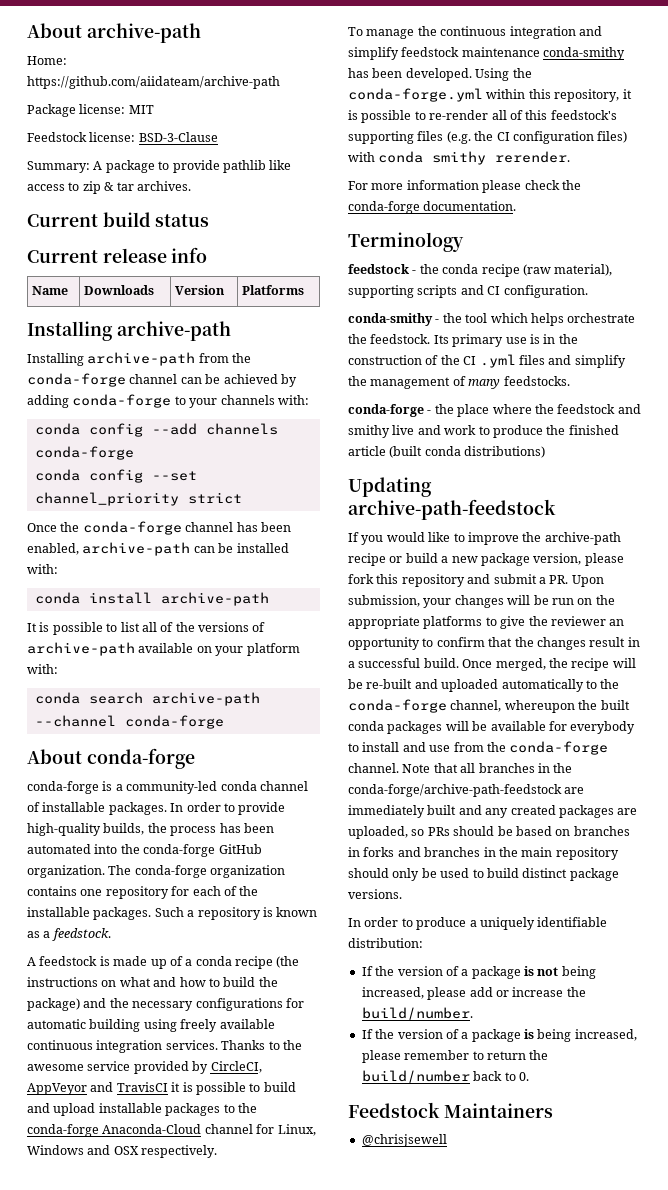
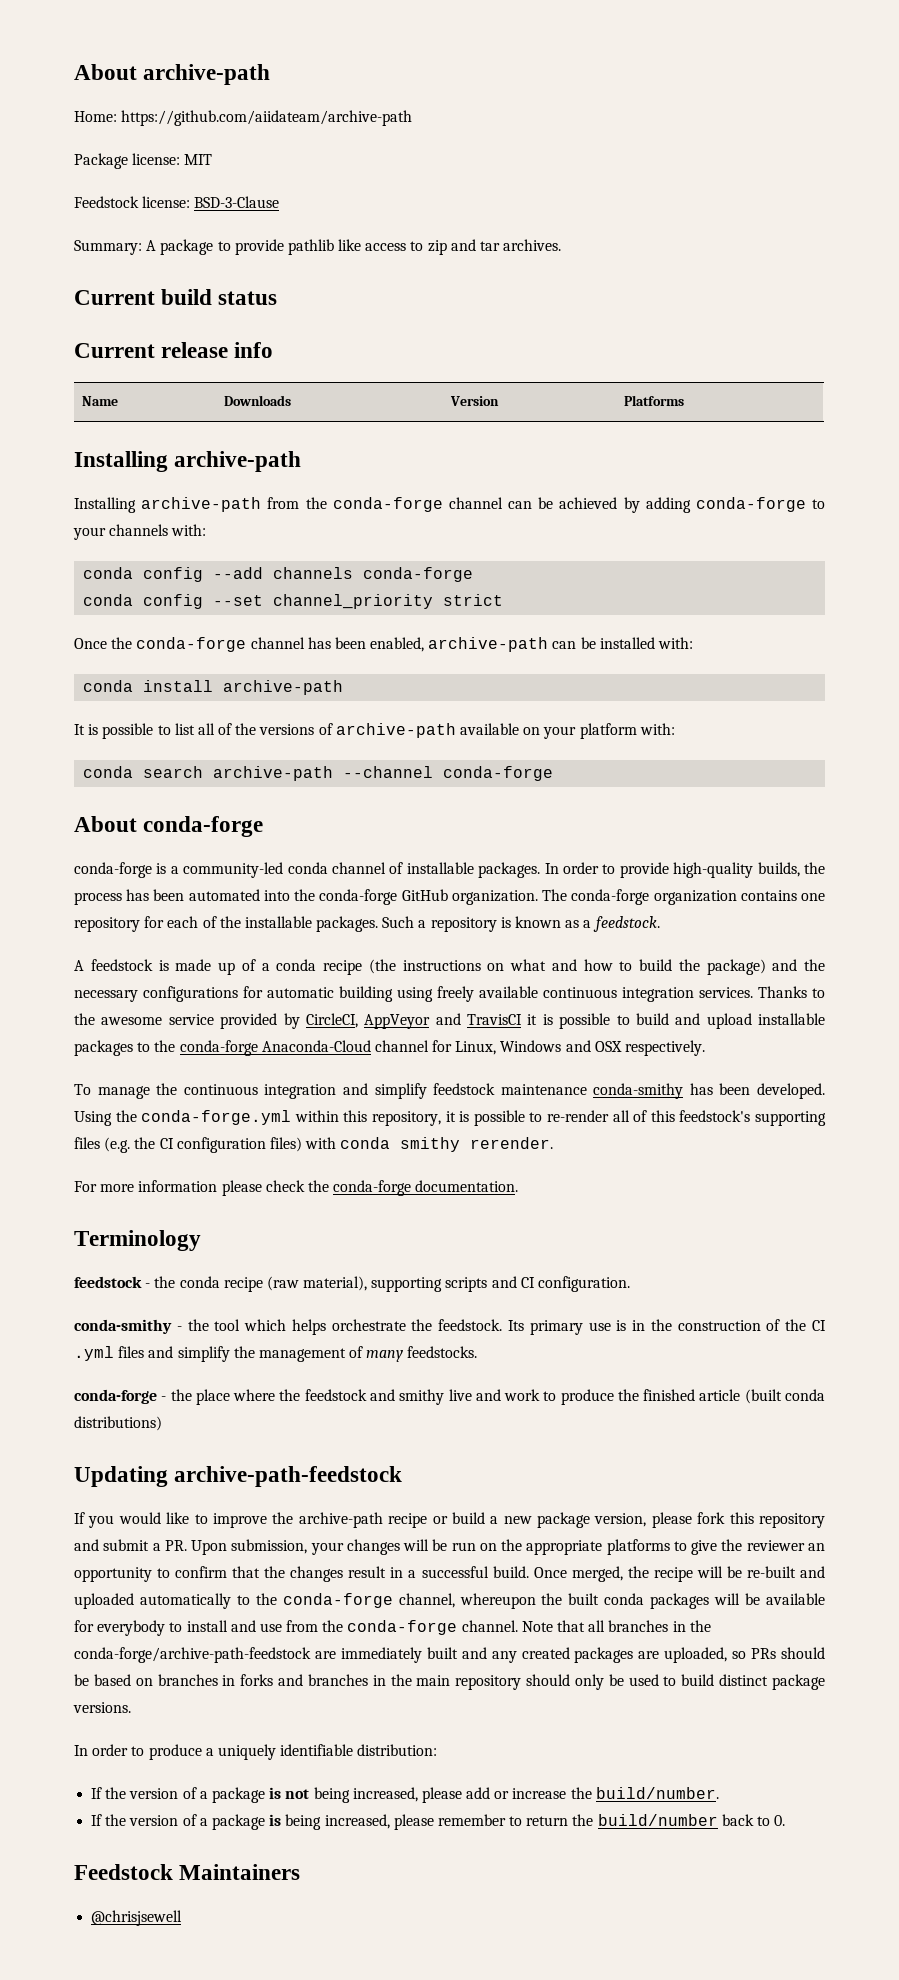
- Summary: A package to provide pathlib like access to zip & tar archives.
+ Summary: A package to provide pathlib like access to zip and tar archives.

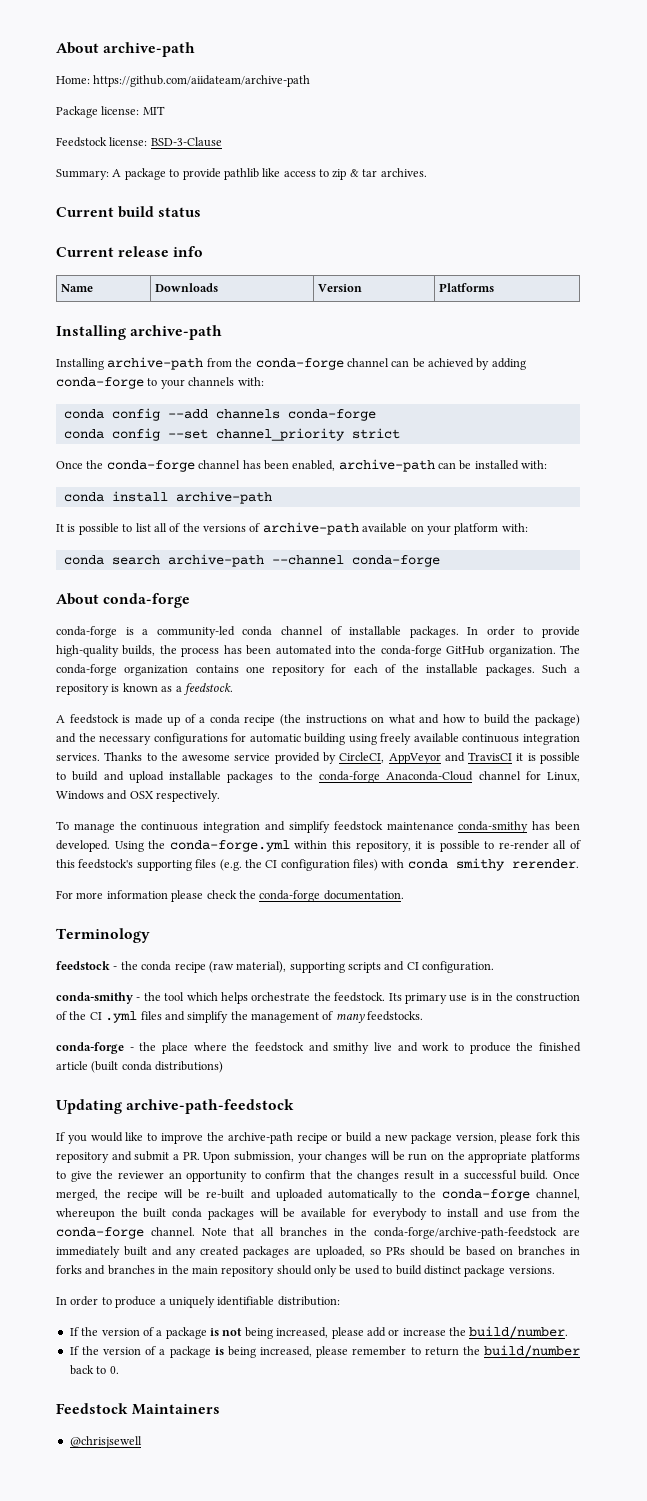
- Summary: A package to provide pathlib like access to zip and tar archives.
+ Summary: A package to provide pathlib like access to zip & tar archives.

